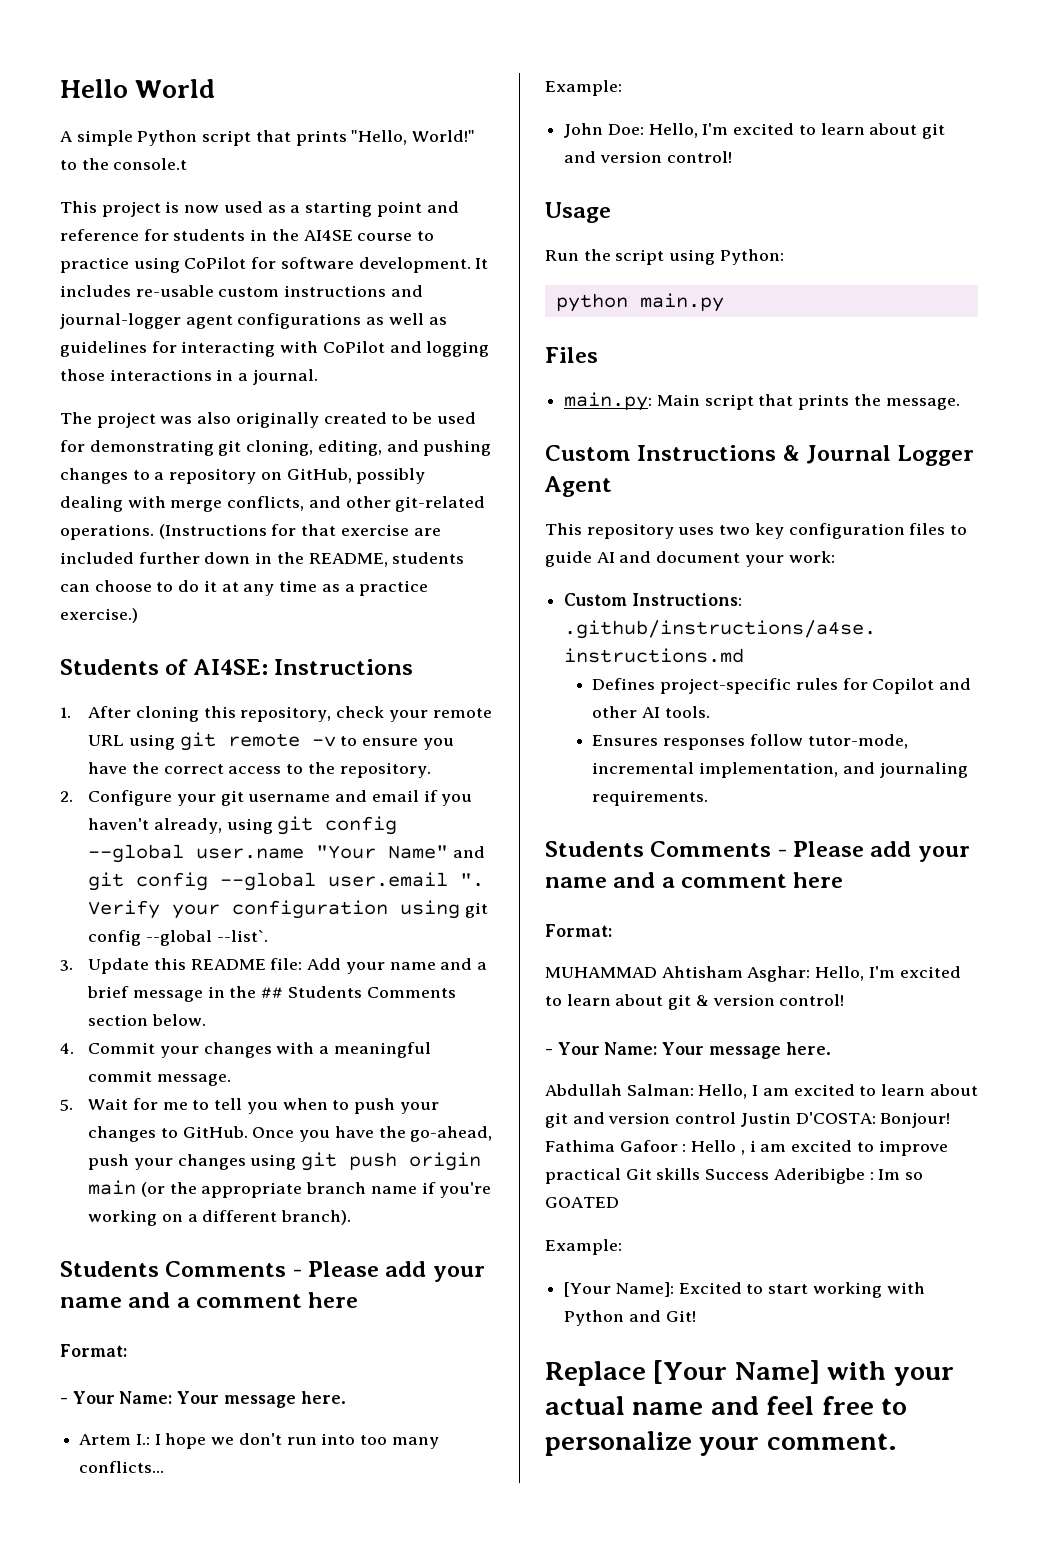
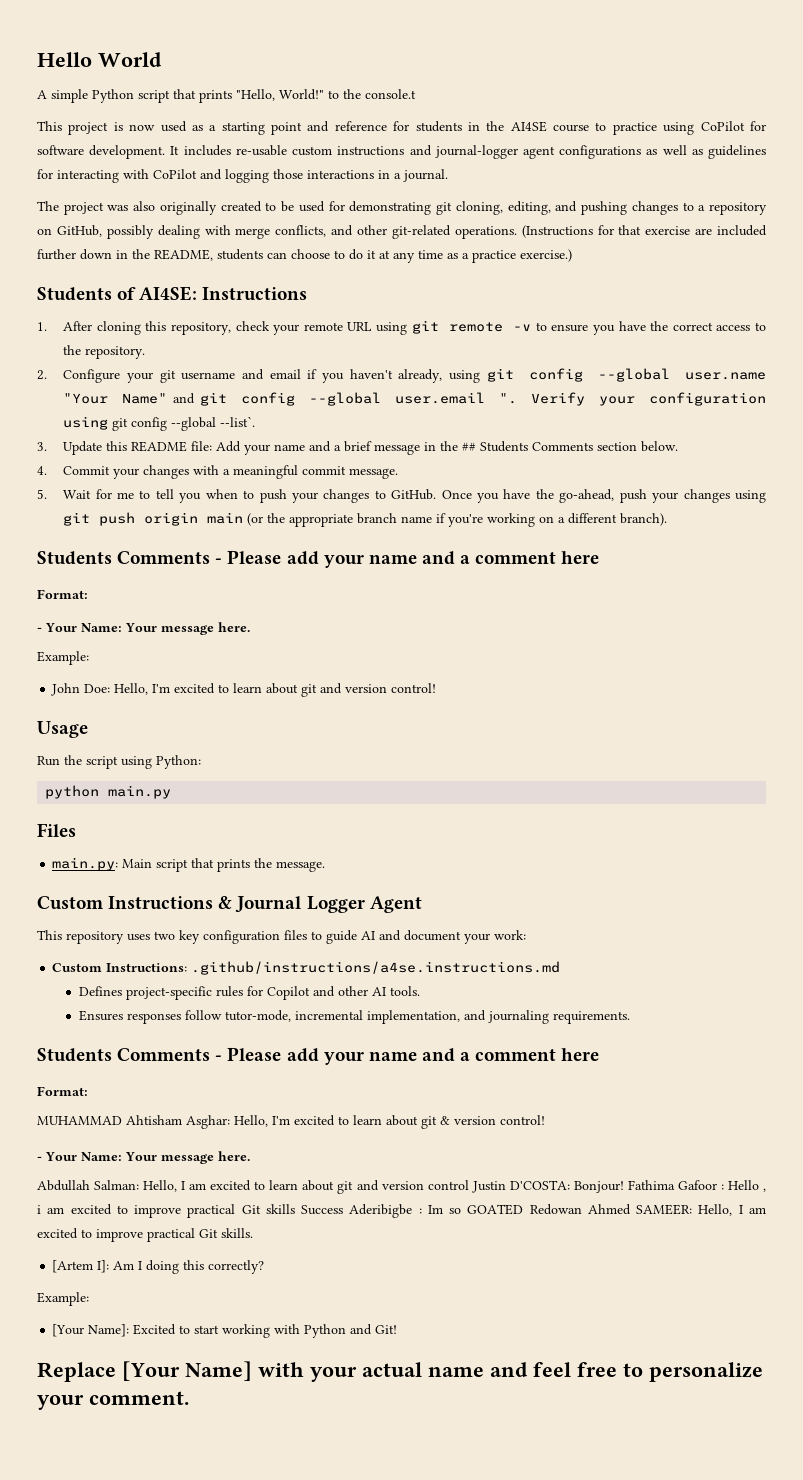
- Artem I.: I hope we don't run into too many conflicts...
- Fathima Gafoor : Hello , i am excited to improve practical Git skills Success Aderibigbe : Im so GOATED
+ Fathima Gafoor : Hello , i am excited to improve practical Git skills Success Aderibigbe : Im so GOATED Redowan Ahmed SAMEER: Hello, I am excited to improve practical Git skills.
+ [Artem I]: Am I doing this correctly?

